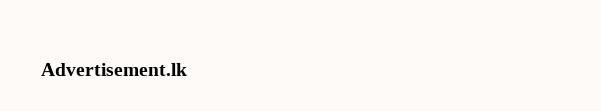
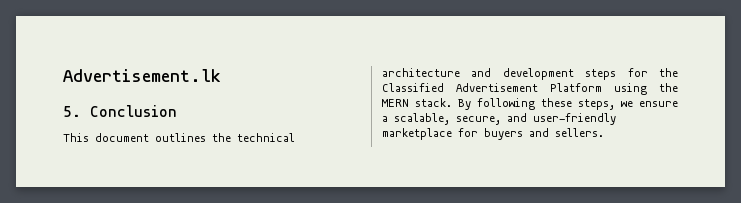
+ 5. Conclusion
+ This document outlines the technical architecture and development steps for the Classified Advertisement Platform using the MERN stack. By following these steps, we ensure a scalable, secure, and user-friendly marketplace for buyers and sellers.

